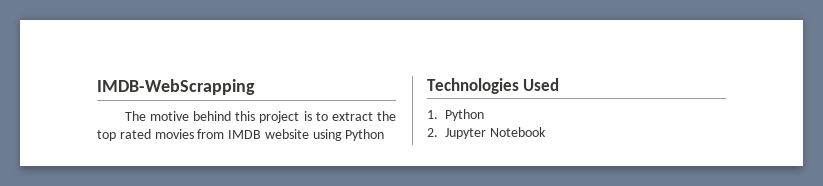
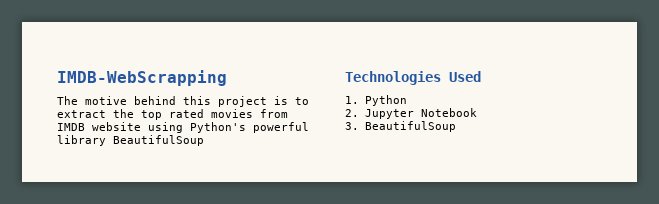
- The motive behind this project is to extract the top rated movies from IMDB website using Python
+ The motive behind this project is to extract the top rated movies from IMDB website using Python's powerful library BeautifulSoup
+ 3. BeautifulSoup

